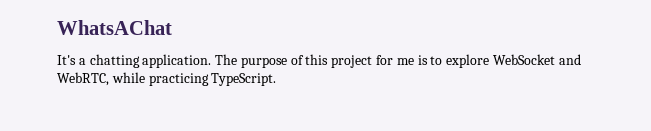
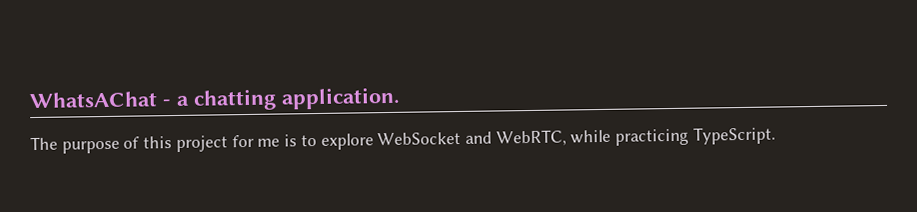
- WhatsAChat
- It's a chatting application. The purpose of this project for me is to explore WebSocket and WebRTC, while practicing TypeScript.
+ WhatsAChat - a chatting application.
+ The purpose of this project for me is to explore WebSocket and WebRTC, while practicing TypeScript.

